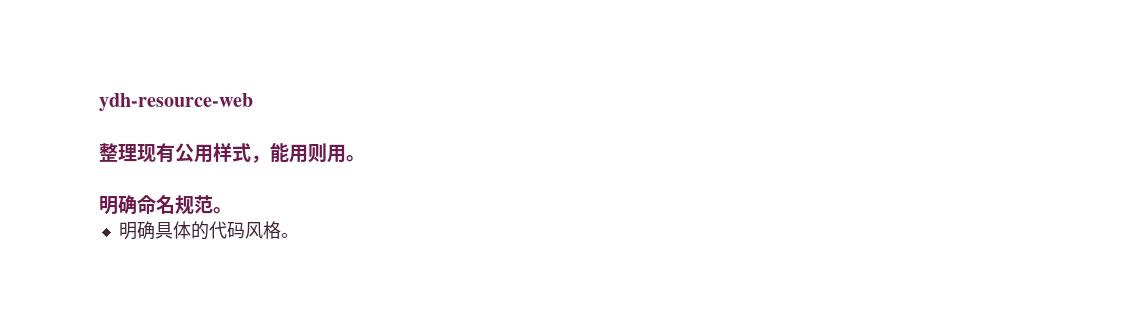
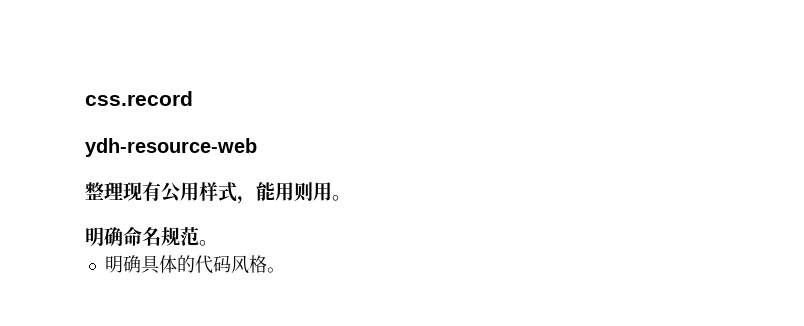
+ css.record

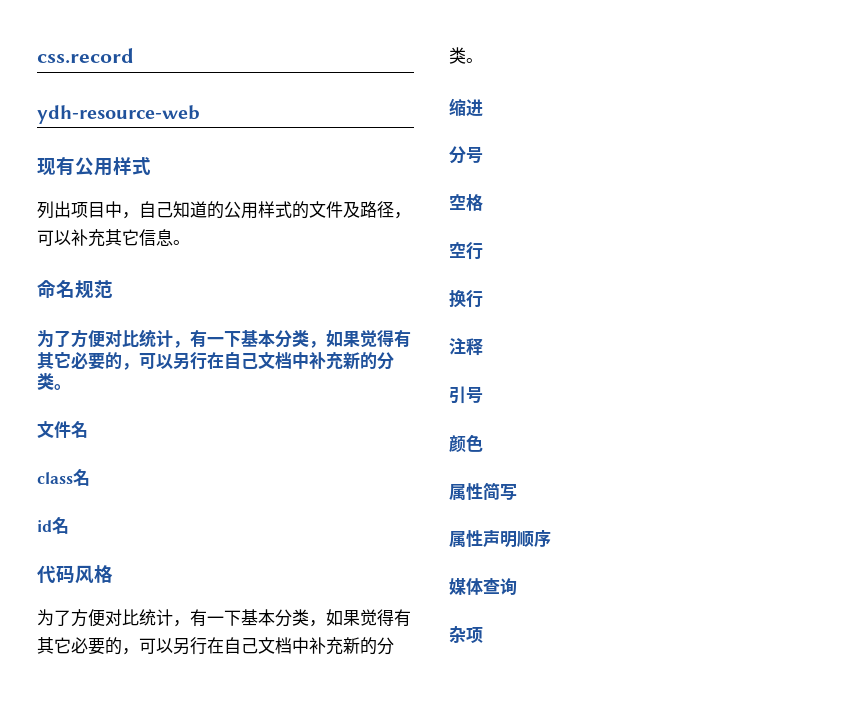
- 整理现有公用样式，能用则用。
- 明确命名规范。
- 明确具体的代码风格。
+ 现有公用样式
+ 列出项目中，自己知道的公用样式的文件及路径，可以补充其它信息。
+ 命名规范
+ 为了方便对比统计，有一下基本分类，如果觉得有其它必要的，可以另行在自己文档中补充新的分类。
+ 文件名
+ class名
+ id名
+ 代码风格
+ 为了方便对比统计，有一下基本分类，如果觉得有其它必要的，可以另行在自己文档中补充新的分类。
+ 缩进
+ 分号
+ 空格
+ 空行
+ 换行
+ 注释
+ 引号
+ 颜色
+ 属性简写
+ 属性声明顺序
+ 媒体查询
+ 杂项

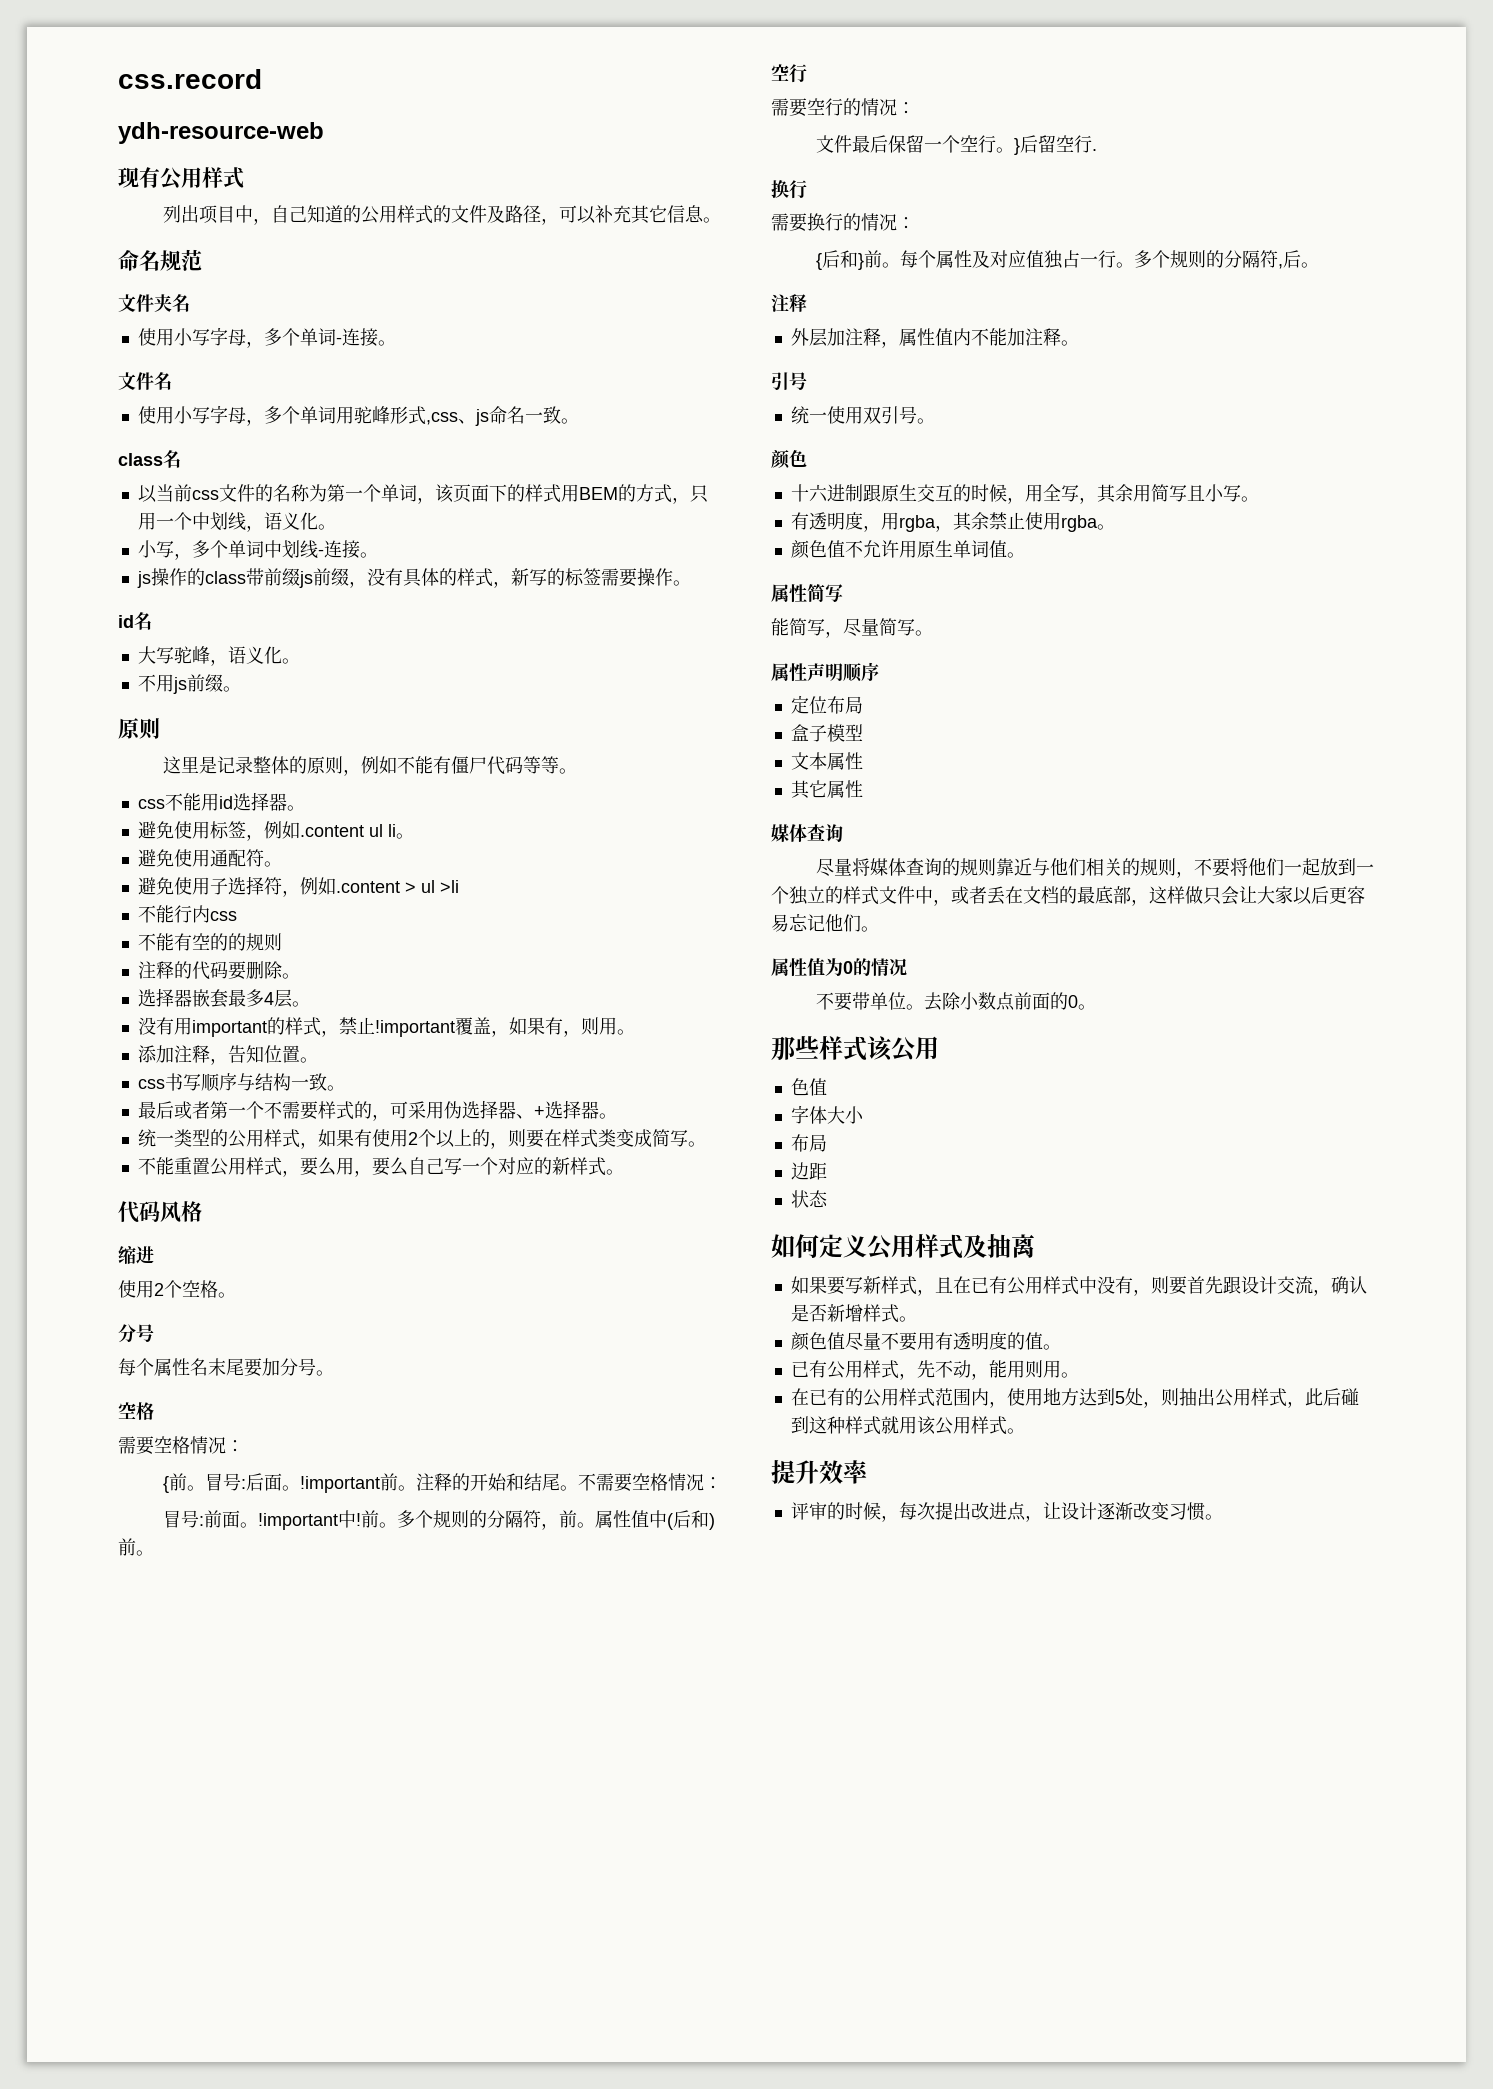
  命名规范
- 为了方便对比统计，有一下基本分类，如果觉得有其它必要的，可以另行在自己文档中补充新的分类。
+ 文件夹名
+ 使用小写字母，多个单词-连接。
  文件名
+ 使用小写字母，多个单词用驼峰形式,css、js命名一致。
  class名
+ 以当前css文件的名称为第一个单词，该页面下的样式用BEM的方式，只用一个中划线，语义化。
+ 小写，多个单词中划线-连接。
+ js操作的class带前缀js前缀，没有具体的样式，新写的标签需要操作。
  id名
+ 大写驼峰，语义化。
+ 不用js前缀。
+ 原则
+ 这里是记录整体的原则，例如不能有僵尸代码等等。
+ css不能用id选择器。
+ 避免使用标签，例如.content ul li。
+ 避免使用通配符。
+ 避免使用子选择符，例如.content > ul >li
+ 不能行内css
+ 不能有空的的规则
+ 注释的代码要删除。
+ 选择器嵌套最多4层。
+ 没有用important的样式，禁止!important覆盖，如果有，则用。
+ 添加注释，告知位置。
+ css书写顺序与结构一致。
+ 最后或者第一个不需要样式的，可采用伪选择器、+选择器。
+ 统一类型的公用样式，如果有使用2个以上的，则要在样式类变成简写。
+ 不能重置公用样式，要么用，要么自己写一个对应的新样式。
  代码风格
- 为了方便对比统计，有一下基本分类，如果觉得有其它必要的，可以另行在自己文档中补充新的分类。
  缩进
+ 使用2个空格。
  分号
+ 每个属性名末尾要加分号。
  空格
+ 需要空格情况：
+ {前。冒号:后面。!important前。注释的开始和结尾。不需要空格情况：
+ 冒号:前面。!important中!前。多个规则的分隔符，前。属性值中(后和)前。
  空行
+ 需要空行的情况：
+ 文件最后保留一个空行。}后留空行.
  换行
+ 需要换行的情况：
+ {后和}前。每个属性及对应值独占一行。多个规则的分隔符,后。
  注释
+ 外层加注释，属性值内不能加注释。
  引号
+ 统一使用双引号。
  颜色
+ 十六进制跟原生交互的时候，用全写，其余用简写且小写。
+ 有透明度，用rgba，其余禁止使用rgba。
+ 颜色值不允许用原生单词值。
  属性简写
+ 能简写，尽量简写。
  属性声明顺序
+ 定位布局
+ 盒子模型
+ 文本属性
+ 其它属性
  媒体查询
- 杂项
+ 尽量将媒体查询的规则靠近与他们相关的规则，不要将他们一起放到一个独立的样式文件中，或者丢在文档的最底部，这样做只会让大家以后更容易忘记他们。
+ 属性值为0的情况
+ 不要带单位。去除小数点前面的0。
+ 那些样式该公用
+ 色值
+ 字体大小
+ 布局
+ 边距
+ 状态
+ 如何定义公用样式及抽离
+ 如果要写新样式，且在已有公用样式中没有，则要首先跟设计交流，确认是否新增样式。
+ 颜色值尽量不要用有透明度的值。
+ 已有公用样式，先不动，能用则用。
+ 在已有的公用样式范围内，使用地方达到5处，则抽出公用样式，此后碰到这种样式就用该公用样式。
+ 提升效率
+ 评审的时候，每次提出改进点，让设计逐渐改变习惯。

